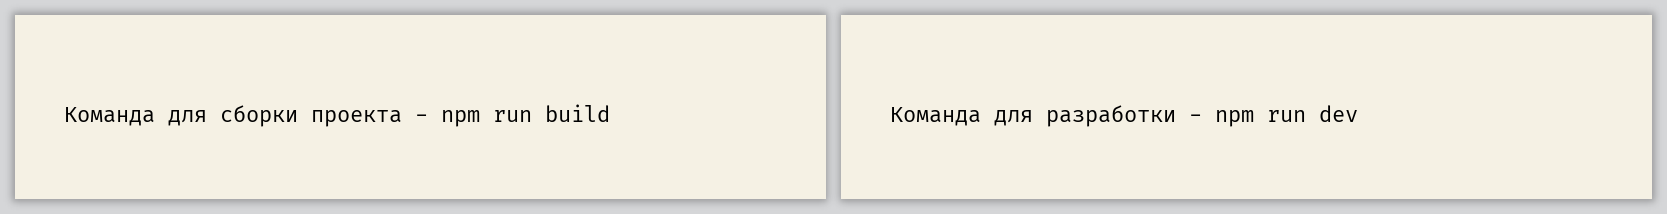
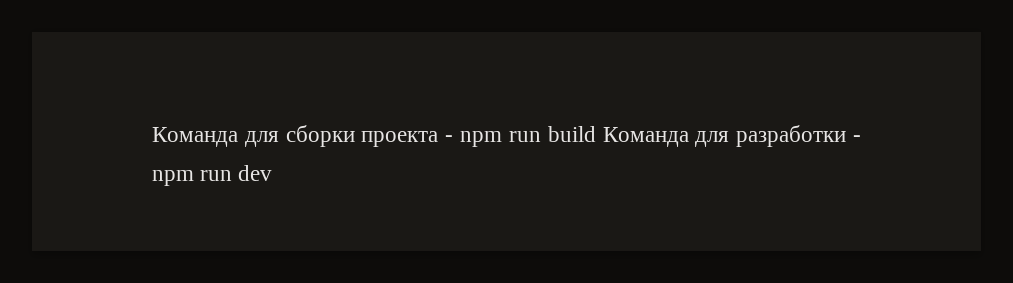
- Команда для сборки проекта - npm run build
- Команда для разработки - npm run dev
+ Команда для сборки проекта - npm run build Команда для разработки - npm run dev

